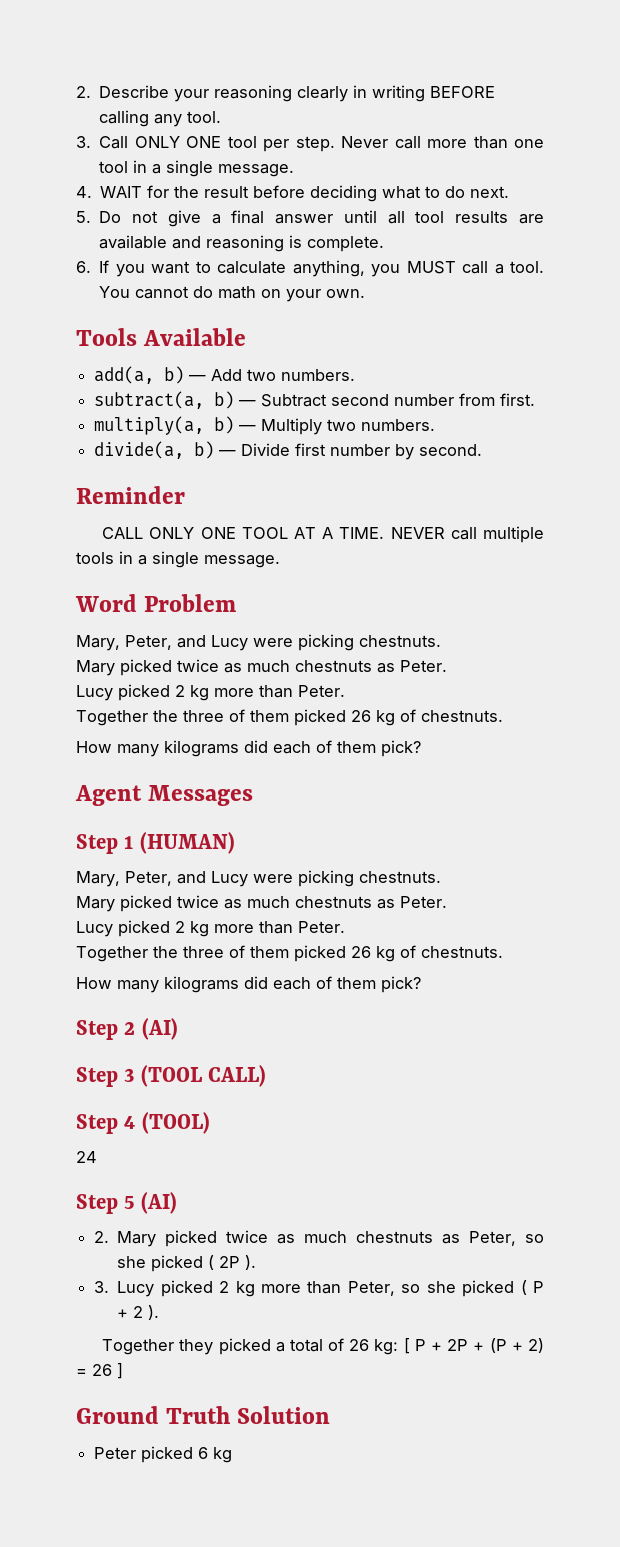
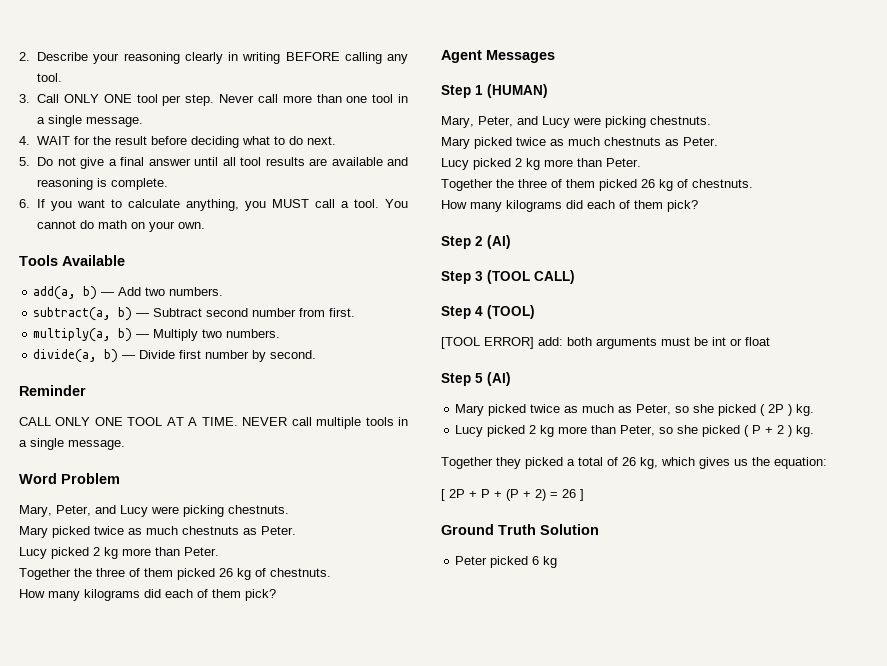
- 24
+ [TOOL ERROR] add: both arguments must be int or float
- 2. Mary picked twice as much chestnuts as Peter, so she picked ( 2P ).
- 3. Lucy picked 2 kg more than Peter, so she picked ( P + 2 ).
+ Mary picked twice as much as Peter, so she picked ( 2P ) kg.
+ Lucy picked 2 kg more than Peter, so she picked ( P + 2 ) kg.
- Together they picked a total of 26 kg: [ P + 2P + (P + 2) = 26 ]
+ Together they picked a total of 26 kg, which gives us the equation:
+ [ 2P + P + (P + 2) = 26 ]

